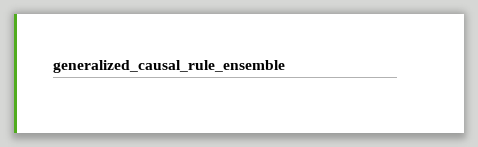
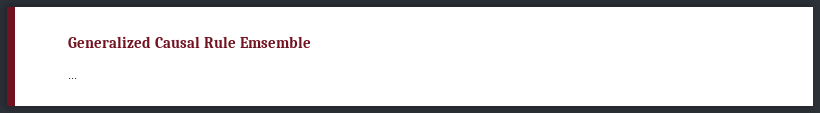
- generalized_causal_rule_ensemble
+ Generalized Causal Rule Emsemble
+ ...

